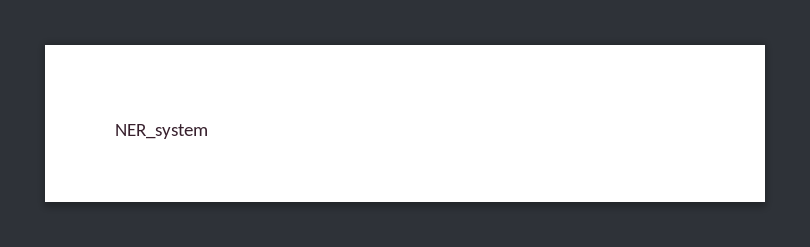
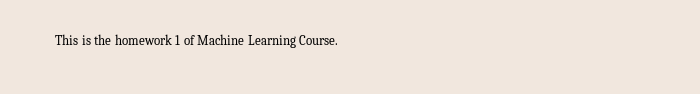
- NER_system
+ This is the homework 1 of Machine Learning Course.

